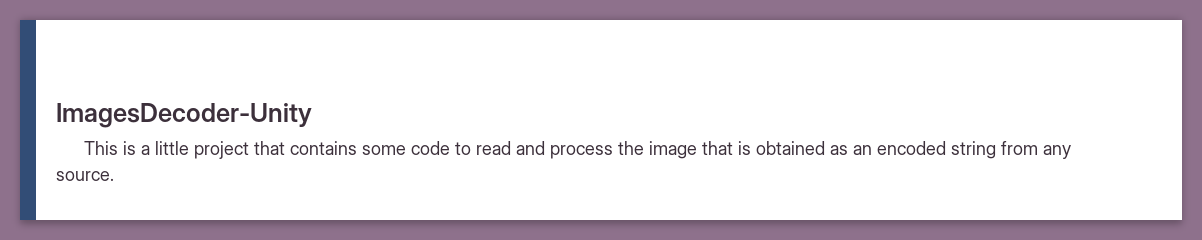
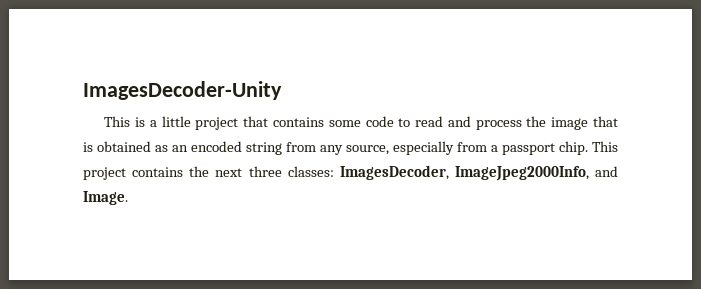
- This is a little project that contains some code to read and process the image that is obtained as an encoded string from any source.
+ This is a little project that contains some code to read and process the image that is obtained as an encoded string from any source, especially from a passport chip. This project contains the next three classes: ImagesDecoder, ImageJpeg2000Info, and Image.

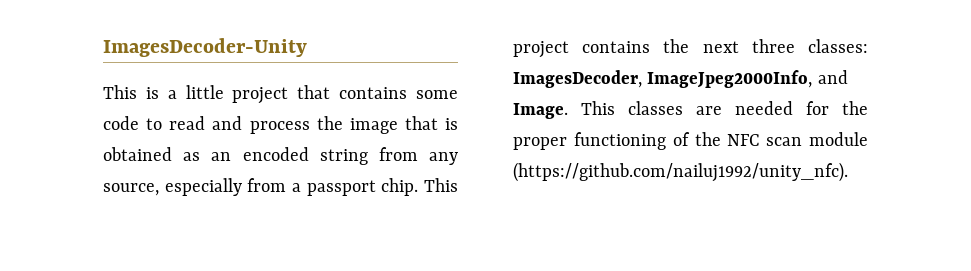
+ This classes are needed for the proper functioning of the NFC scan module (https://github.com/nailuj1992/unity_nfc).

